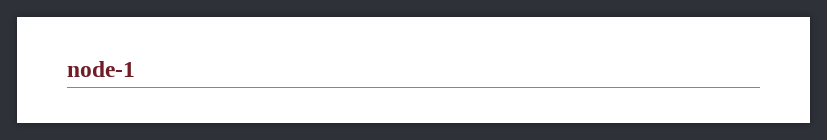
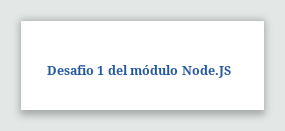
- node-1
+ Desafio 1 del módulo Node.JS

